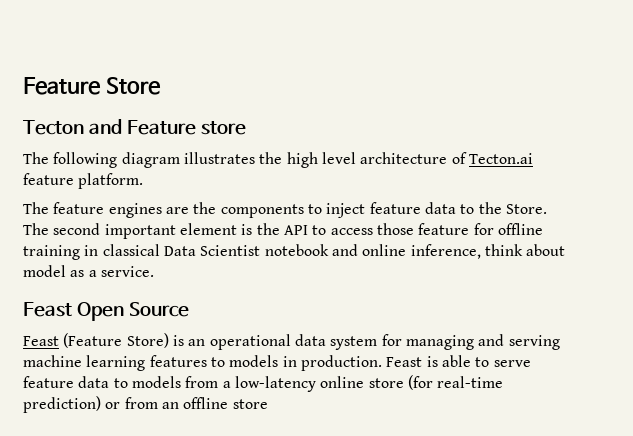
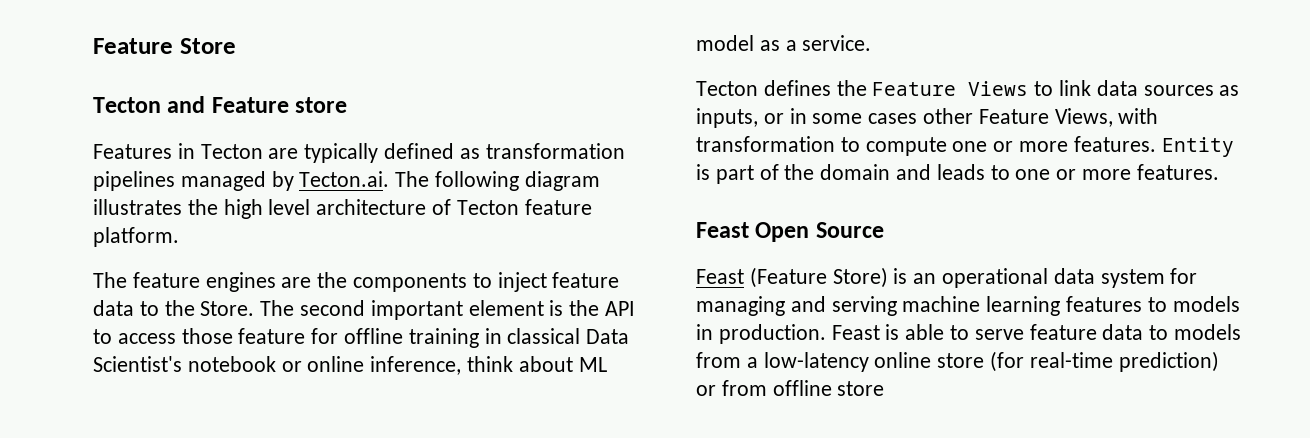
- The following diagram illustrates the high level architecture of Tecton.ai feature platform.
+ Features in Tecton are typically defined as transformation pipelines managed by Tecton.ai. The following diagram illustrates the high level architecture of Tecton feature platform.
- The second important element is the API to access those feature for offline training in classical Data Scientist notebook and online inference, think about model as a service.
+ The second important element is the API to access those feature for offline training in classical Data Scientist's notebook or online inference, think about ML model as a service.
+ Tecton defines the Feature Views to link data sources as inputs, or in some cases other Feature Views, with transformation to compute one or more features. Entity is part of the domain and leads to one or more features.
- Feast is able to serve feature data to models from a low-latency online store (for real-time prediction) or from an offline store
+ Feast is able to serve feature data to models from a low-latency online store (for real-time prediction) or from offline store

